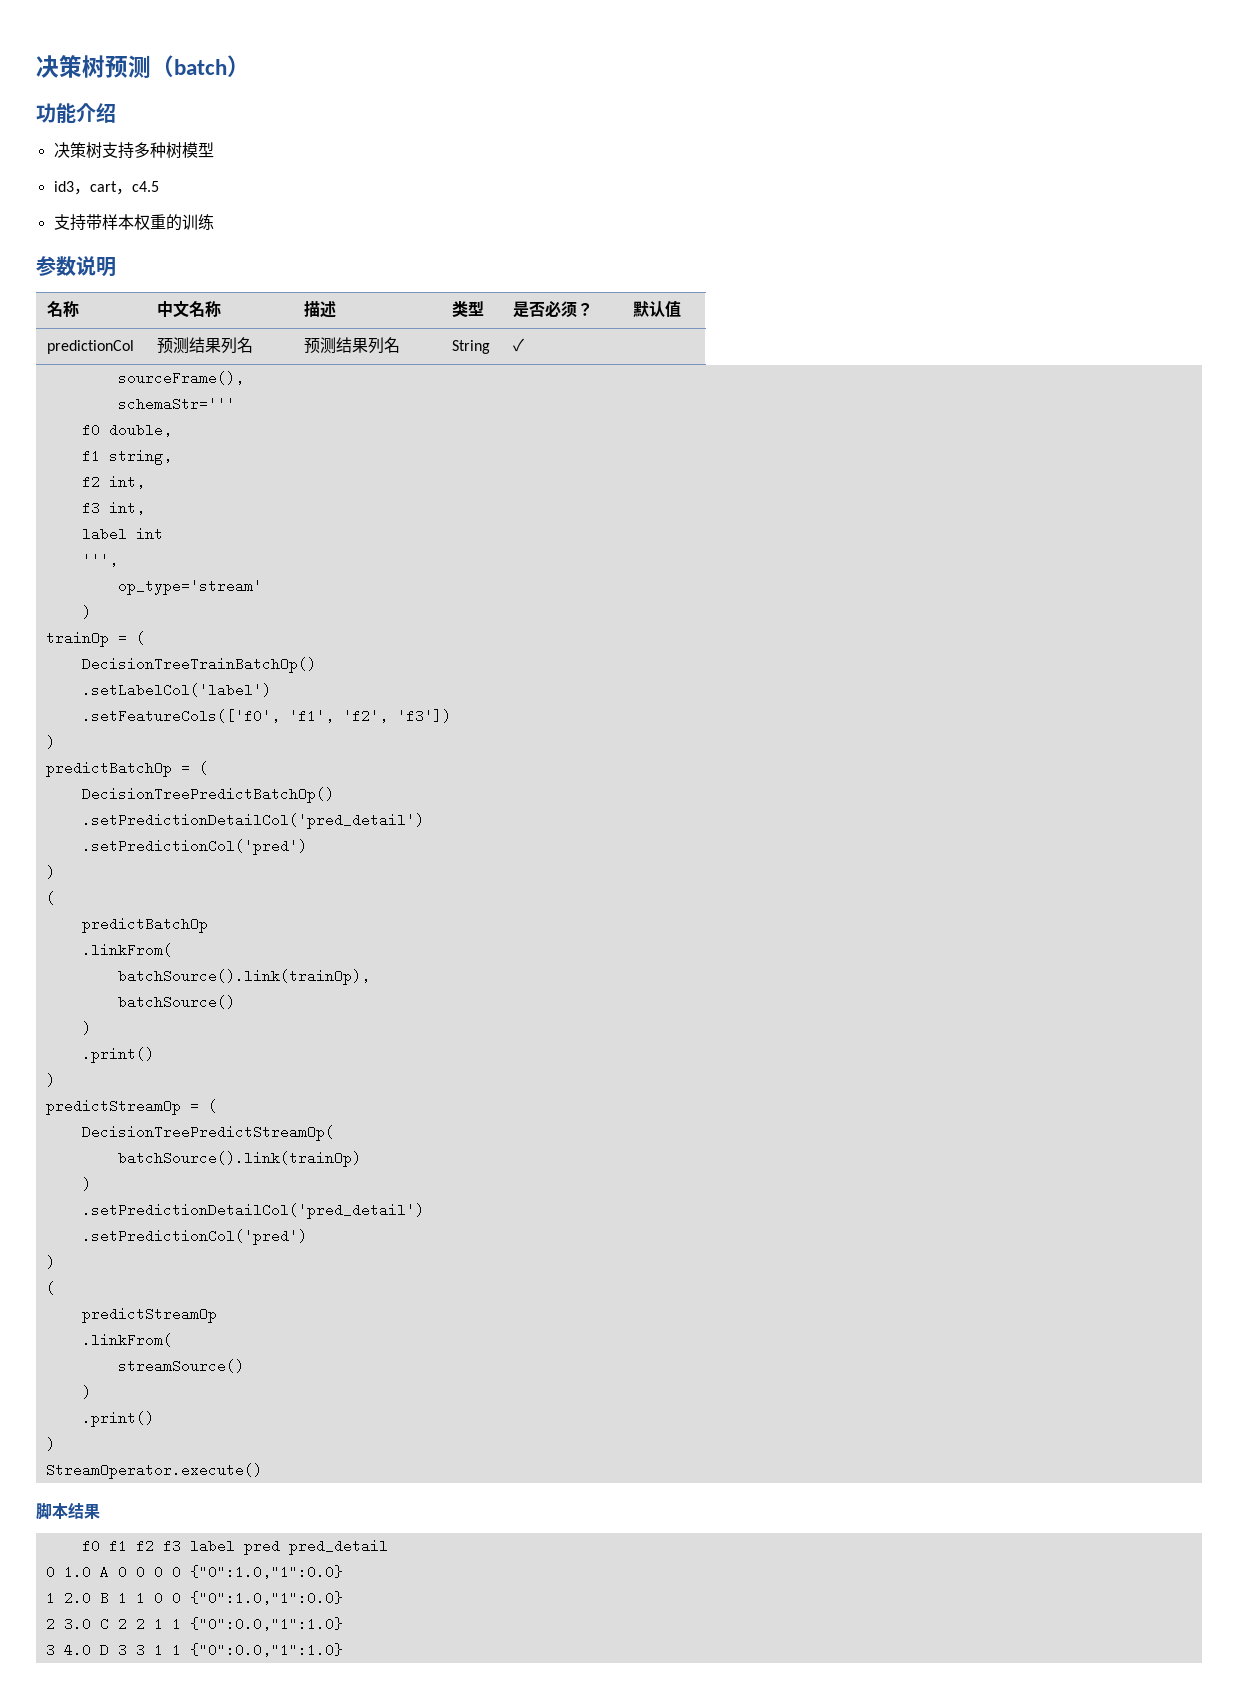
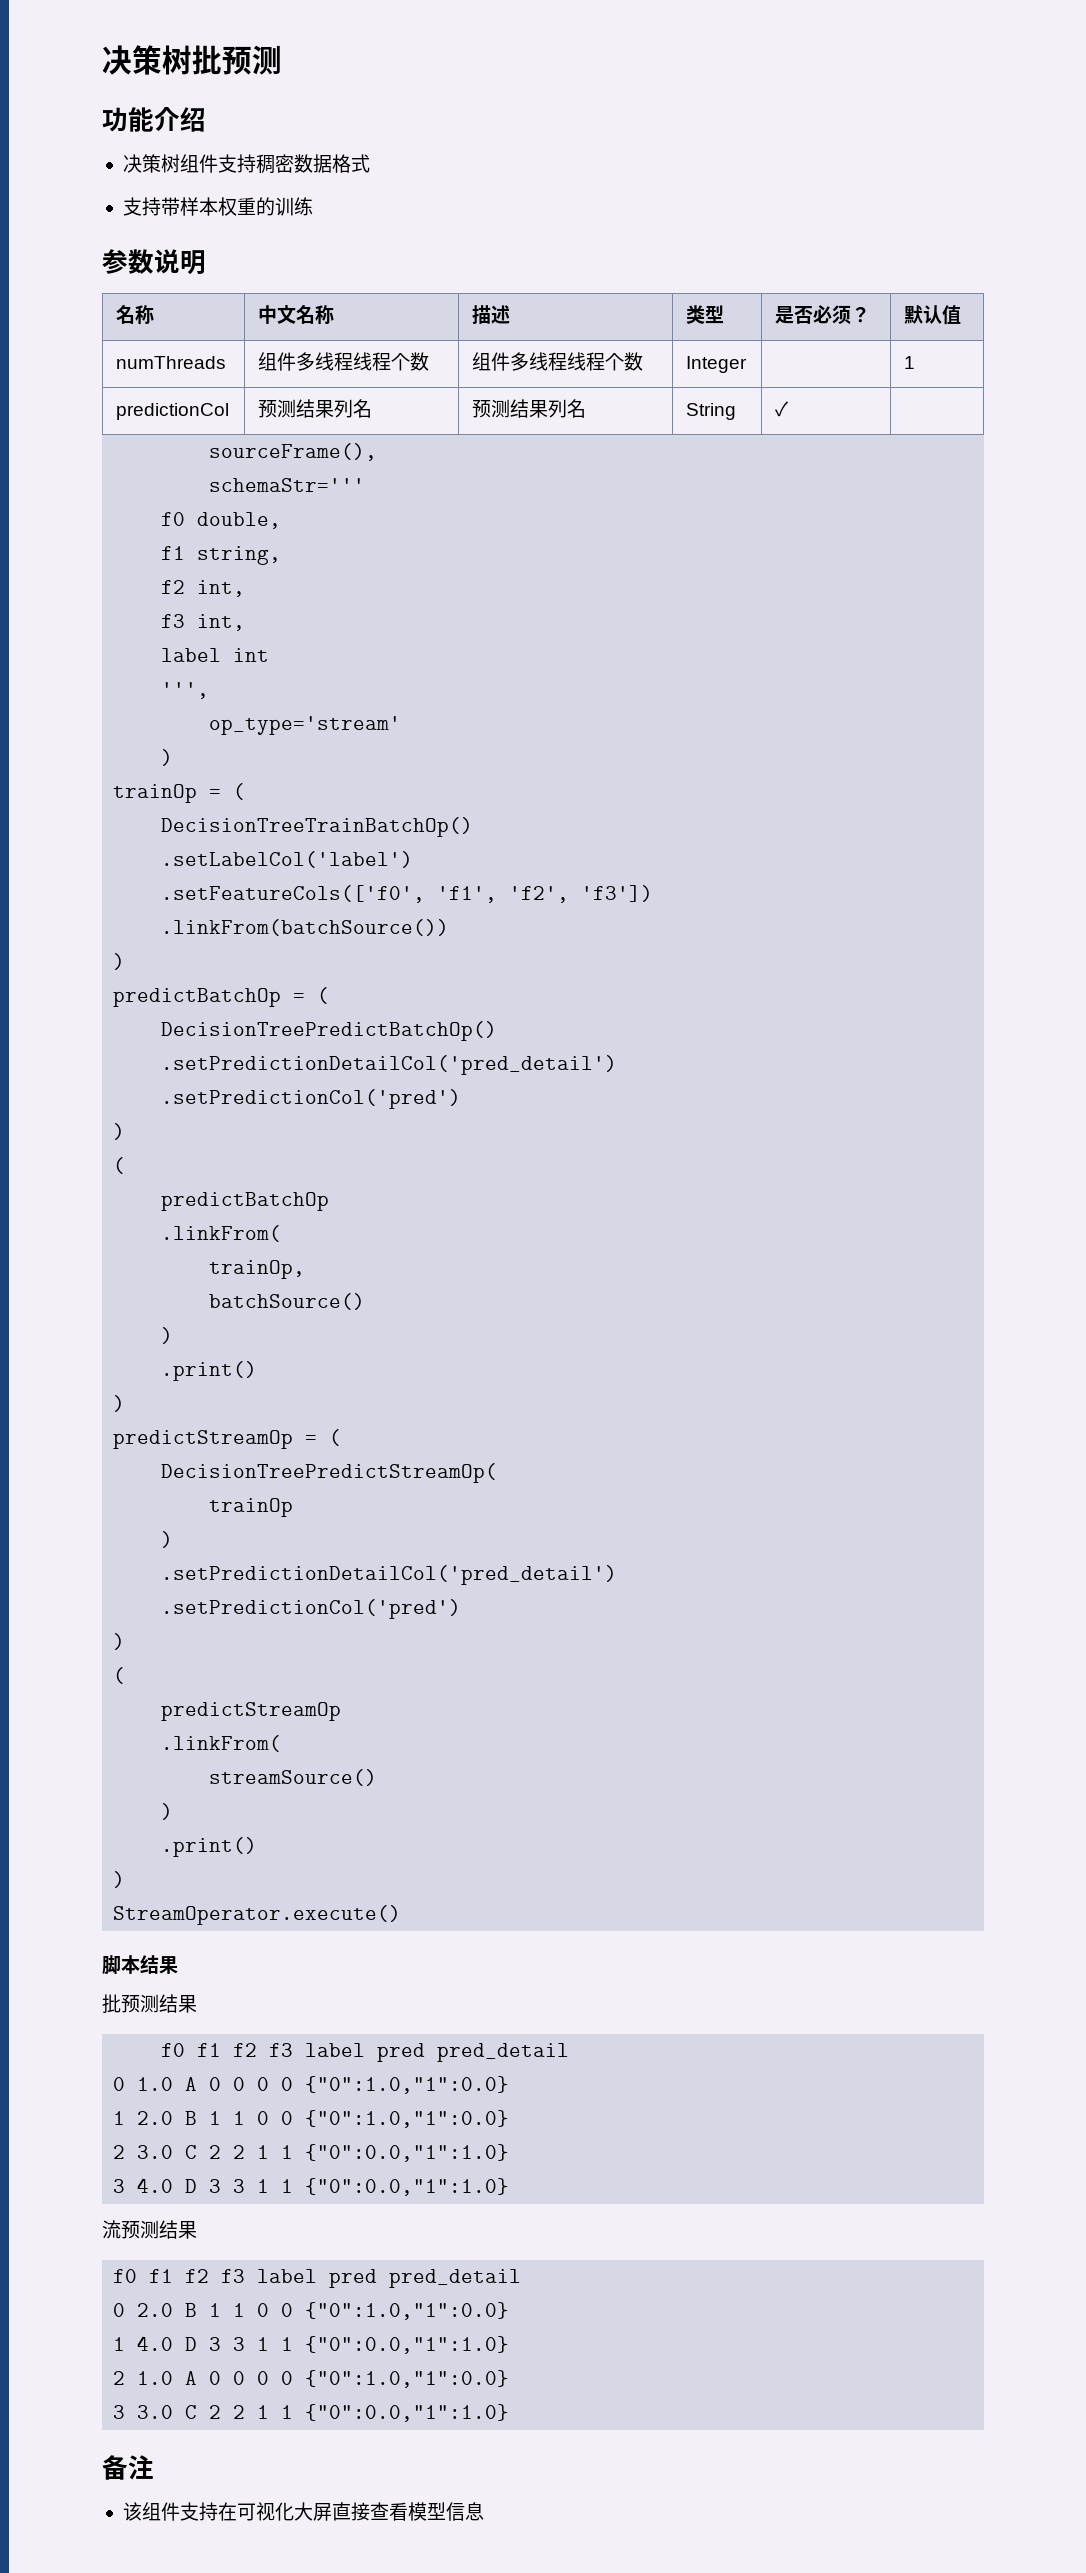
- 决策树预测（batch）
+ 决策树批预测
- 决策树支持多种树模型
- id3，cart，c4.5
+ 决策树组件支持稠密数据格式
+ numThreads | 组件多线程线程个数 | 组件多线程线程个数 | Integer | | 1
+ .linkFrom(batchSource())
- batchSource().link(trainOp),
+ trainOp,
  DecisionTreePredictStreamOp(
- batchSource().link(trainOp)
+ trainOp
+ 批预测结果
+ 流预测结果
+ f0 f1 f2 f3 label pred pred_detail
+ 0 2.0 B 1 1 0 0 {"0":1.0,"1":0.0}
+ 1 4.0 D 3 3 1 1 {"0":0.0,"1":1.0}
+ 2 1.0 A 0 0 0 0 {"0":1.0,"1":0.0}
+ 3 3.0 C 2 2 1 1 {"0":0.0,"1":1.0}
+ 备注
+ 该组件支持在可视化大屏直接查看模型信息

